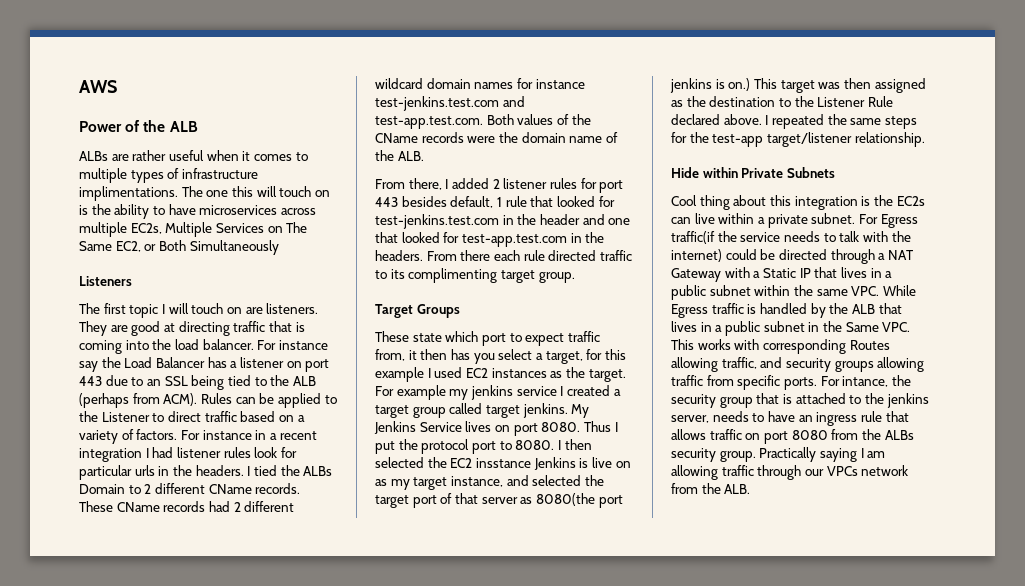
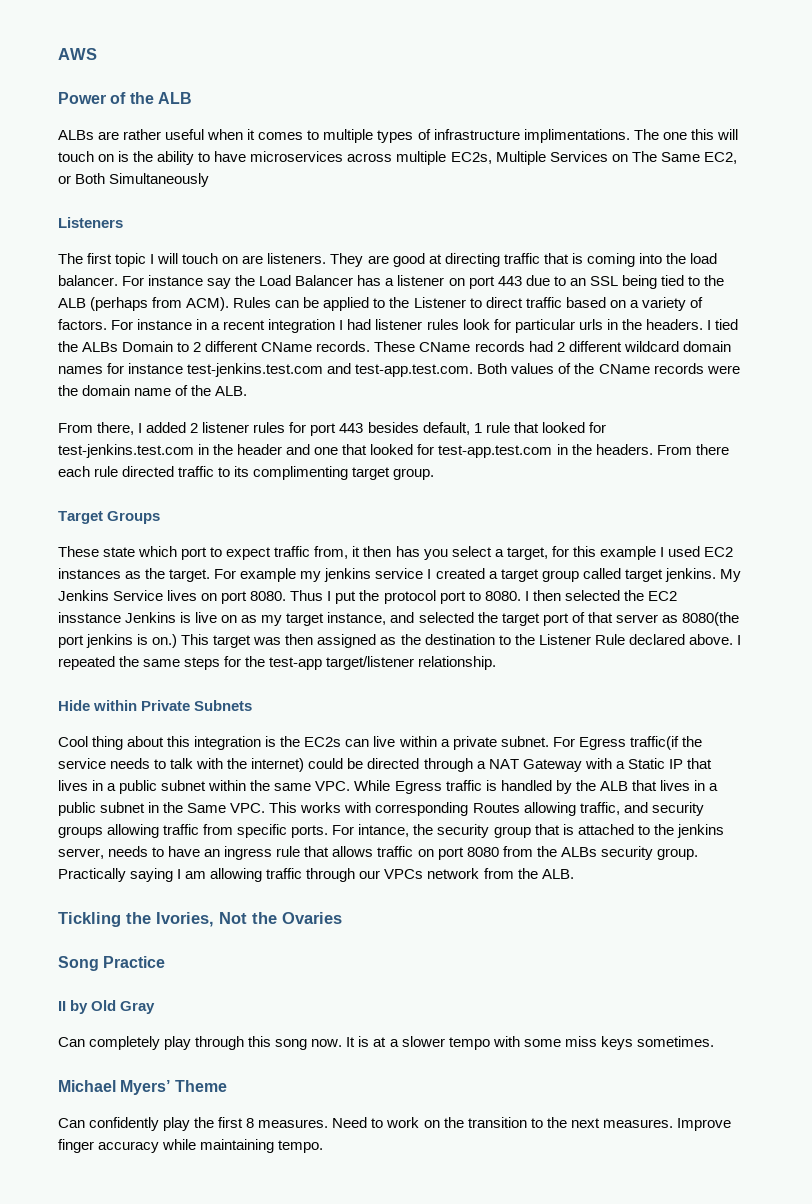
+ Tickling the Ivories, Not the Ovaries
+ Song Practice
+ II by Old Gray
+ Can completely play through this song now. It is at a slower tempo with some miss keys sometimes.
+ Michael Myers’ Theme
+ Can confidently play the first 8 measures. Need to work on the transition to the next measures. Improve finger accuracy while maintaining tempo.

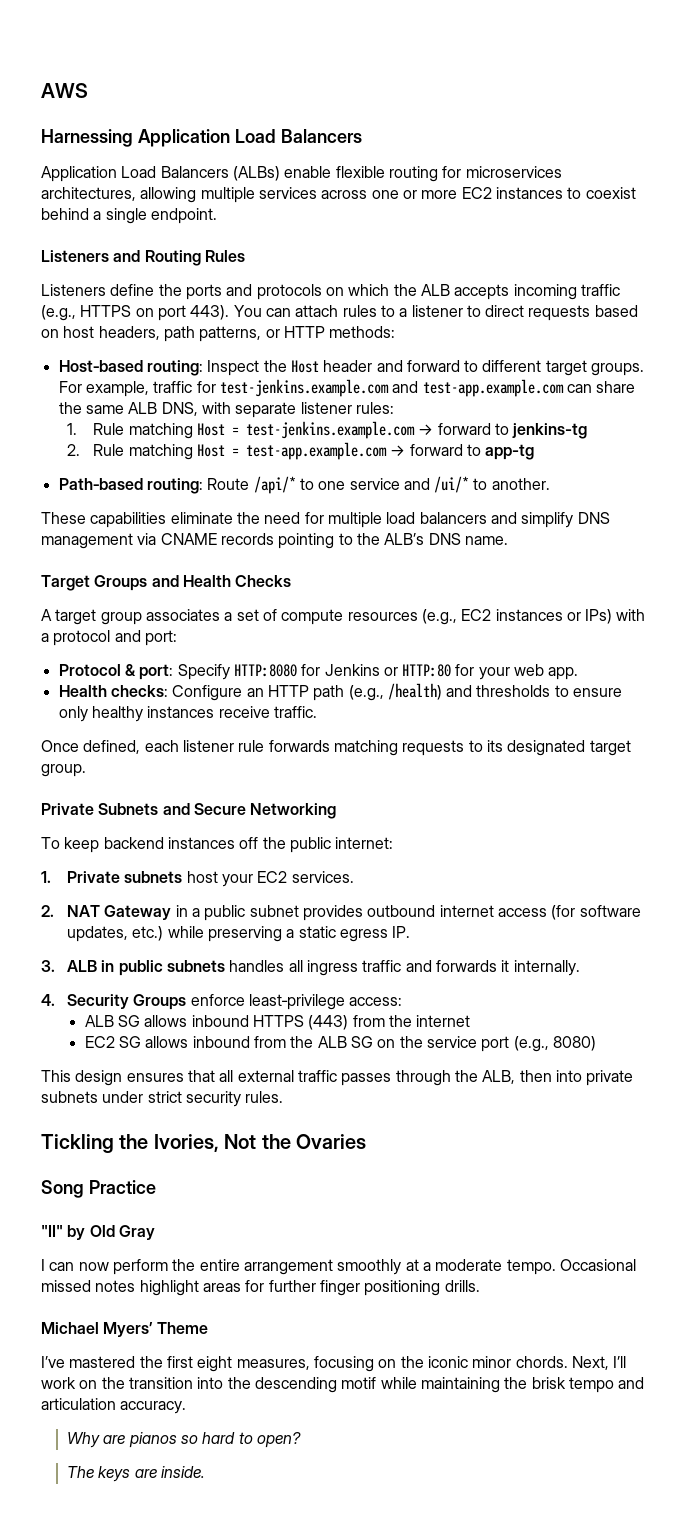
- Power of the ALB
- ALBs are rather useful when it comes to multiple types of infrastructure implimentations. The one this will touch on is the ability to have microservices across multiple EC2s, Multiple Services on The Same EC2, or Both Simultaneously
- Listeners
- The first topic I will touch on are listeners. They are good at directing traffic that is coming into the load balancer. For instance say the Load Balancer has a listener on port 443 due to an SSL being tied to the ALB (perhaps from ACM). Rules can be applied to the Listener to direct traffic based on a variety of factors. For instance in a recent integration I had listener rules look for particular urls in the headers. I tied the ALBs Domain to 2 different CName records. These CName records had 2 different wildcard domain names for instance test-jenkins.test.com and test-app.test.com. Both values of the CName records were the domain name of the ALB.
- From there, I added 2 listener rules for port 443 besides default, 1 rule that looked for test-jenkins.test.com in the header and one that looked for test-app.test.com in the headers. From there each rule directed traffic to its complimenting target group.
+ Harnessing Application Load Balancers
+ Application Load Balancers (ALBs) enable flexible routing for microservices architectures, allowing multiple services across one or more EC2 instances to coexist behind a single endpoint.
+ Listeners and Routing Rules
+ Listeners define the ports and protocols on which the ALB accepts incoming traffic (e.g., HTTPS on port 443). You can attach rules to a listener to direct requests based on host headers, path patterns, or HTTP methods:
+ Host‑based routing: Inspect the Host header and forward to different target groups. For example, traffic for test-jenkins.example.com and test-app.example.com can share the same ALB DNS, with separate listener rules:
+ 1. Rule matching Host = test-jenkins.example.com → forward to jenkins-tg
+ 2. Rule matching Host = test-app.example.com → forward to app-tg
+ Path‑based routing: Route /api/* to one service and /ui/* to another.
+ These capabilities eliminate the need for multiple load balancers and simplify DNS management via CNAME records pointing to the ALB’s DNS name.
+ Target Groups and Health Checks
+ A target group associates a set of compute resources (e.g., EC2 instances or IPs) with a protocol and port:
+ Protocol & port: Specify HTTP:8080 for Jenkins or HTTP:80 for your web app.
+ Health checks: Configure an HTTP path (e.g., /health) and thresholds to ensure only healthy instances receive traffic.
+ Once defined, each listener rule forwards matching requests to its designated target group.
- Target Groups
- These state which port to expect traffic from, it then has you select a target, for this example I used EC2 instances as the target. For example my jenkins service I created a target group called target jenkins. My Jenkins Service lives on port 8080. Thus I put the protocol port to 8080. I then selected the EC2 insstance Jenkins is live on as my target instance, and selected the target port of that server as 8080(the port jenkins is on.) This target was then assigned as the destination to the Listener Rule declared above. I repeated the same steps for the test-app target/listener relationship.
- Hide within Private Subnets
- Cool thing about this integration is the EC2s can live within a private subnet. For Egress traffic(if the service needs to talk with the internet) could be directed through a NAT Gateway with a Static IP that lives in a public subnet within the same VPC. While Egress traffic is handled by the ALB that lives in a public subnet in the Same VPC. This works with corresponding Routes allowing traffic, and security groups allowing traffic from specific ports. For intance, the security group that is attached to the jenkins server, needs to have an ingress rule that allows traffic on port 8080 from the ALBs security group. Practically saying I am allowing traffic through our VPCs network from the ALB.
+ Private Subnets and Secure Networking
+ To keep backend instances off the public internet:
+ 1. Private subnets host your EC2 services.
+ 2. NAT Gateway in a public subnet provides outbound internet access (for software updates, etc.) while preserving a static egress IP.
+ 3. ALB in public subnets handles all ingress traffic and forwards it internally.
+ 4. Security Groups enforce least‑privilege access:
+ ALB SG allows inbound HTTPS (443) from the internet
+ EC2 SG allows inbound from the ALB SG on the service port (e.g., 8080)
+ This design ensures that all external traffic passes through the ALB, then into private subnets under strict security rules.
- II by Old Gray
+ "II" by Old Gray
- Can completely play through this song now. It is at a slower tempo with some miss keys sometimes.
+ I can now perform the entire arrangement smoothly at a moderate tempo. Occasional missed notes highlight areas for further finger positioning drills.
  Michael Myers’ Theme
- Can confidently play the first 8 measures. Need to work on the transition to the next measures. Improve finger accuracy while maintaining tempo.
+ I’ve mastered the first eight measures, focusing on the iconic minor chords. Next, I’ll work on the transition into the descending motif while maintaining the brisk tempo and articulation accuracy.
+ Why are pianos so hard to open?
+ The keys are inside.

